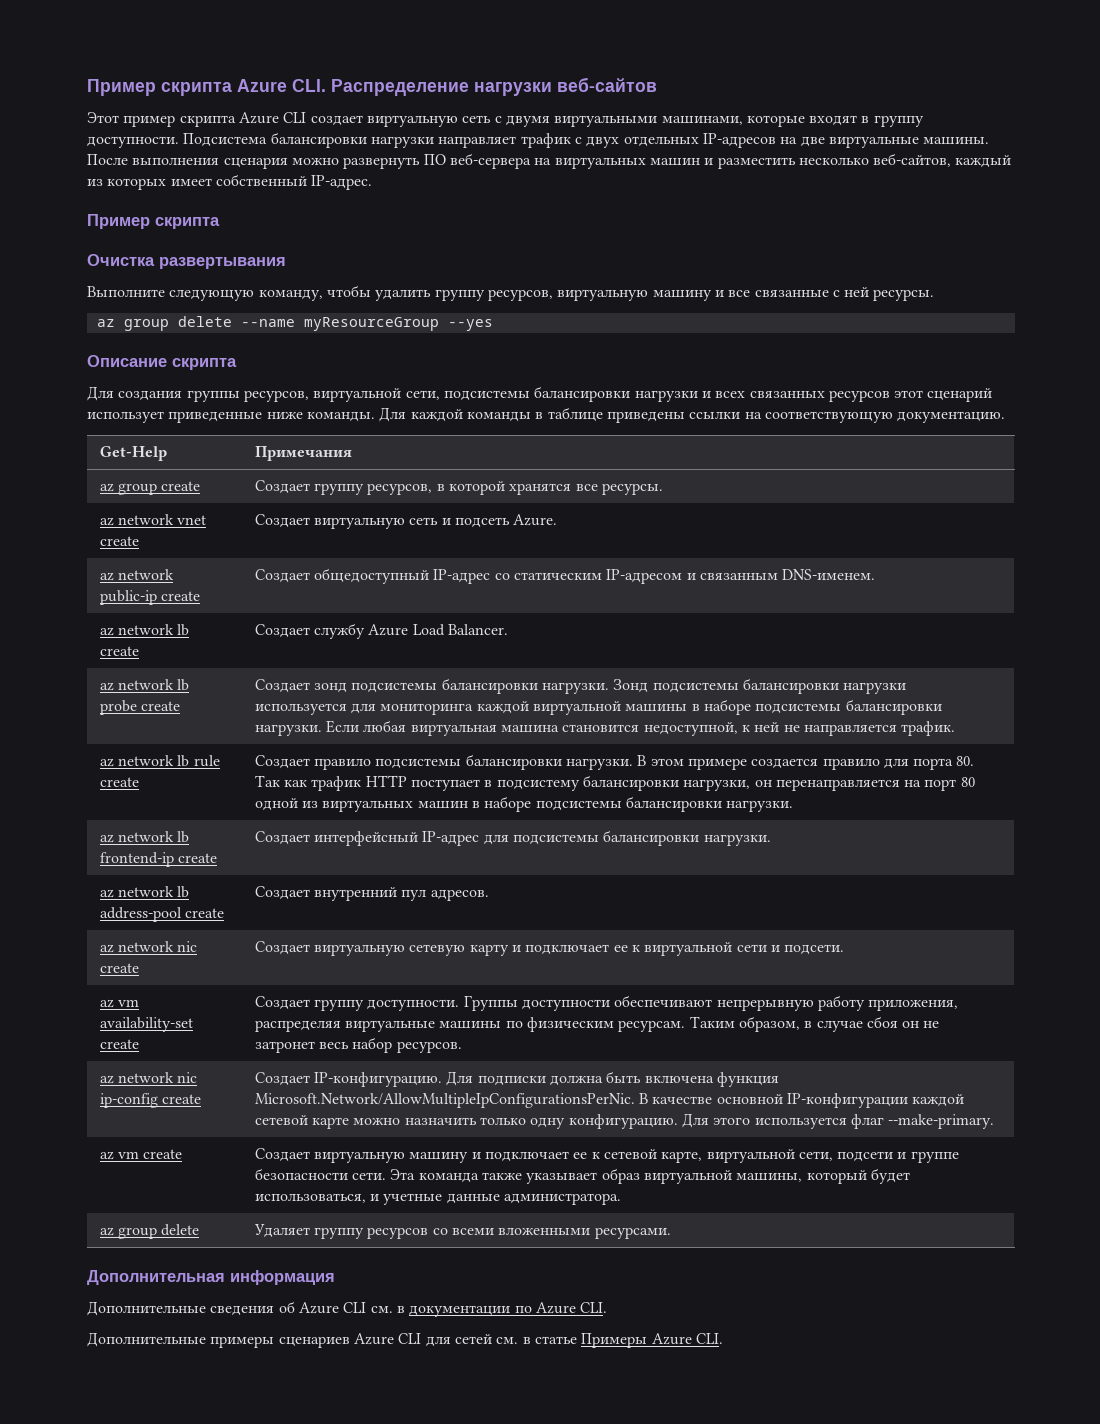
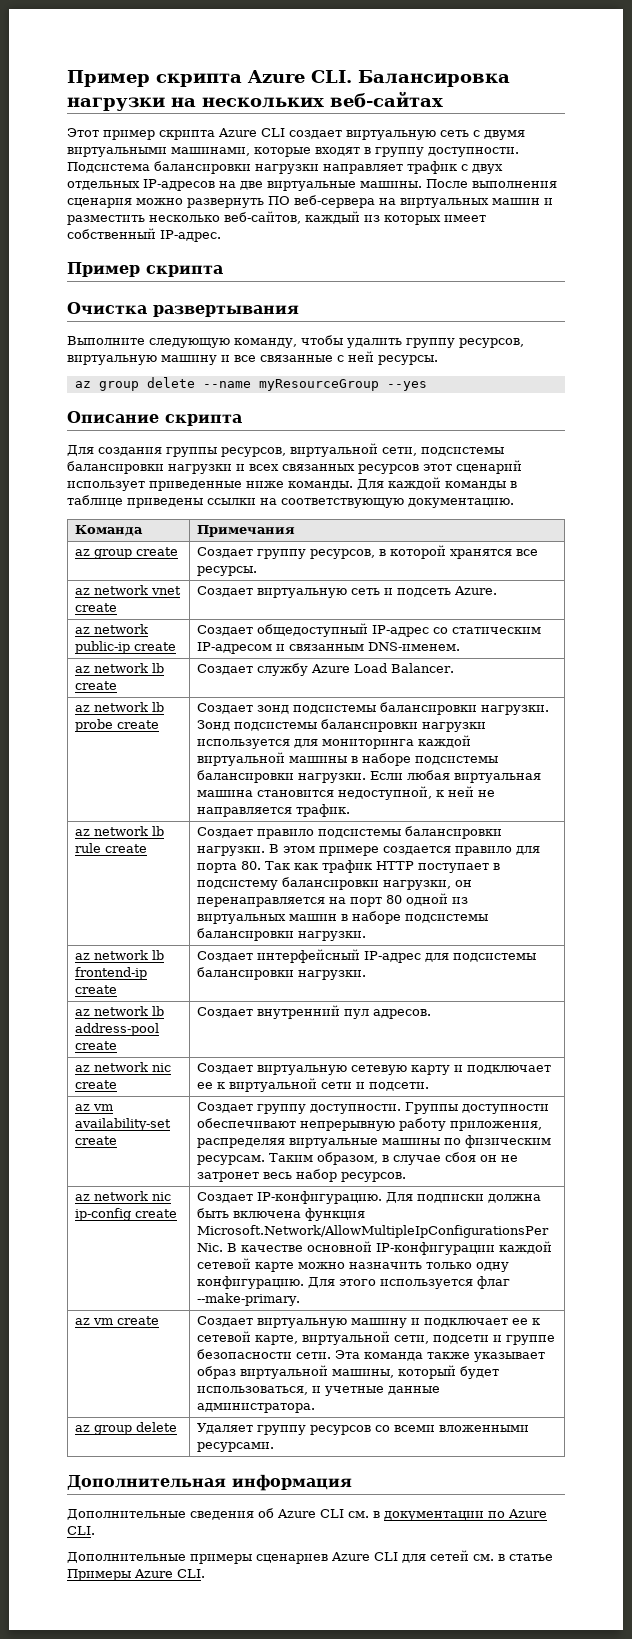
- Пример скрипта Azure CLI. Распределение нагрузки веб-сайтов
+ Пример скрипта Azure CLI. Балансировка нагрузки на нескольких веб-сайтах
- Get-Help | Примечания
+ Команда | Примечания

